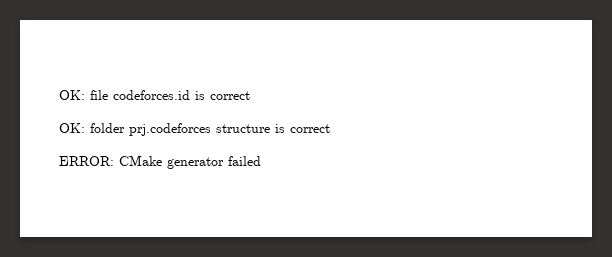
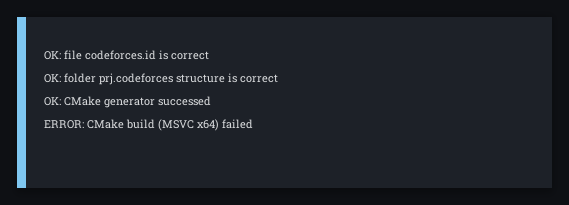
+ OK: CMake generator successed
- ERROR: CMake generator failed
+ ERROR: CMake build (MSVC x64) failed

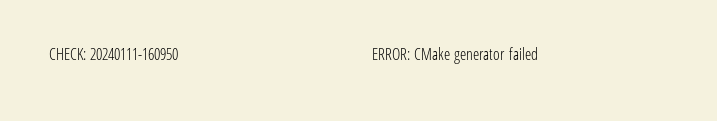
- OK: file codeforces.id is correct
- OK: folder prj.codeforces structure is correct
- OK: CMake generator successed
+ CHECK: 20240111-160950
- ERROR: CMake build (MSVC x64) failed
+ ERROR: CMake generator failed

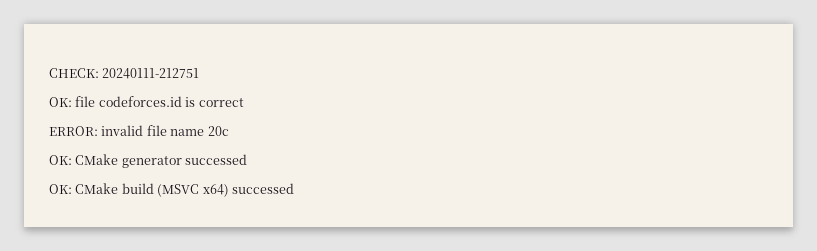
- CHECK: 20240111-160950
- ERROR: CMake generator failed
+ CHECK: 20240111-212751
+ OK: file codeforces.id is correct
+ ERROR: invalid file name 20c
+ OK: CMake generator successed
+ OK: CMake build (MSVC x64) successed

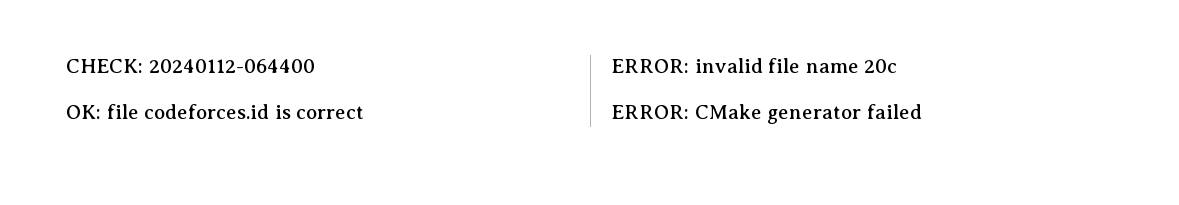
- CHECK: 20240111-212751
+ CHECK: 20240112-064400
- OK: CMake generator successed
- OK: CMake build (MSVC x64) successed
+ ERROR: CMake generator failed

